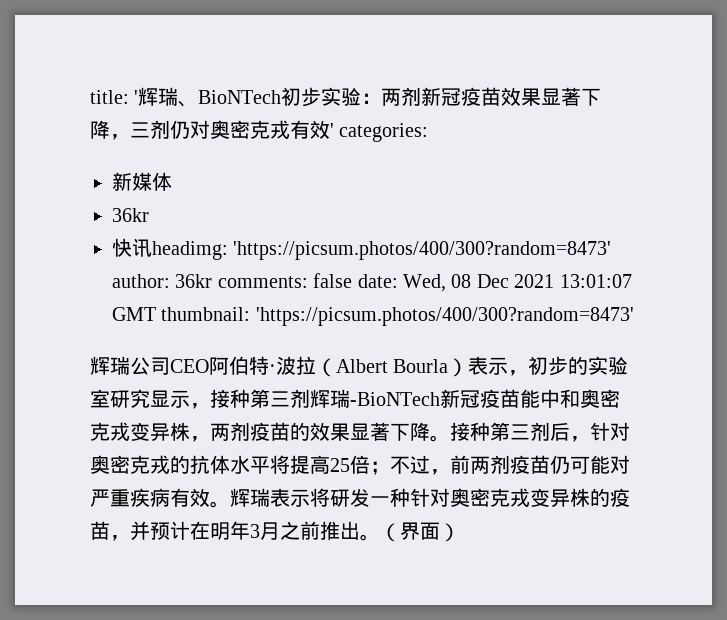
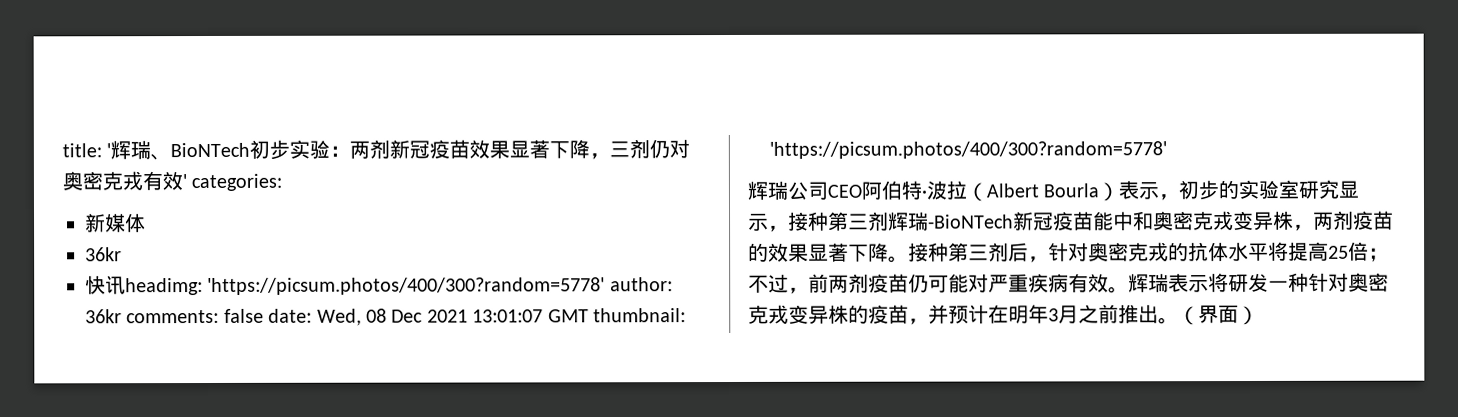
- 快讯headimg: 'https://picsum.photos/400/300?random=8473' author: 36kr comments: false date: Wed, 08 Dec 2021 13:01:07 GMT thumbnail: 'https://picsum.photos/400/300?random=8473'
+ 快讯headimg: 'https://picsum.photos/400/300?random=5778' author: 36kr comments: false date: Wed, 08 Dec 2021 13:01:07 GMT thumbnail: 'https://picsum.photos/400/300?random=5778'

